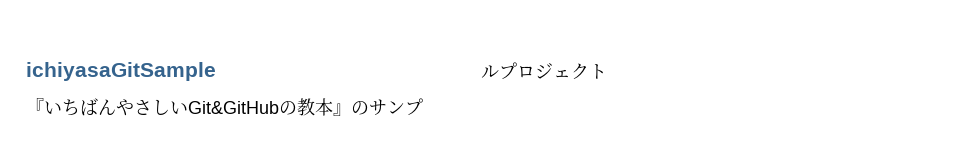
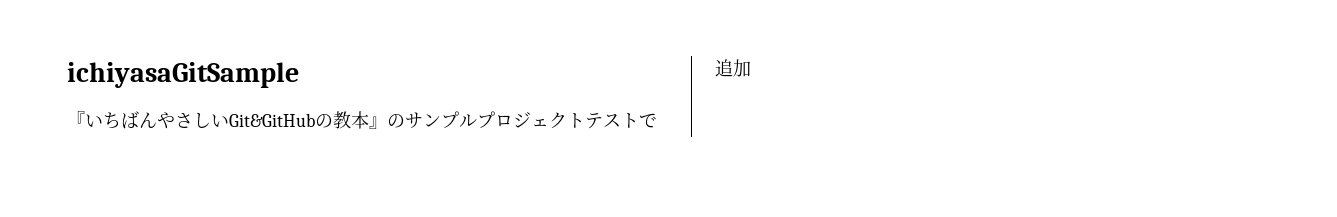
- 『いちばんやさしいGit&GitHubの教本』のサンプルプロジェクト
+ 『いちばんやさしいGit&GitHubの教本』のサンプルプロジェクトテストで追加

